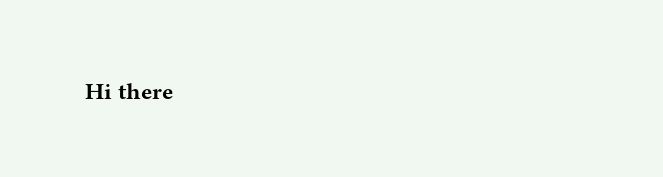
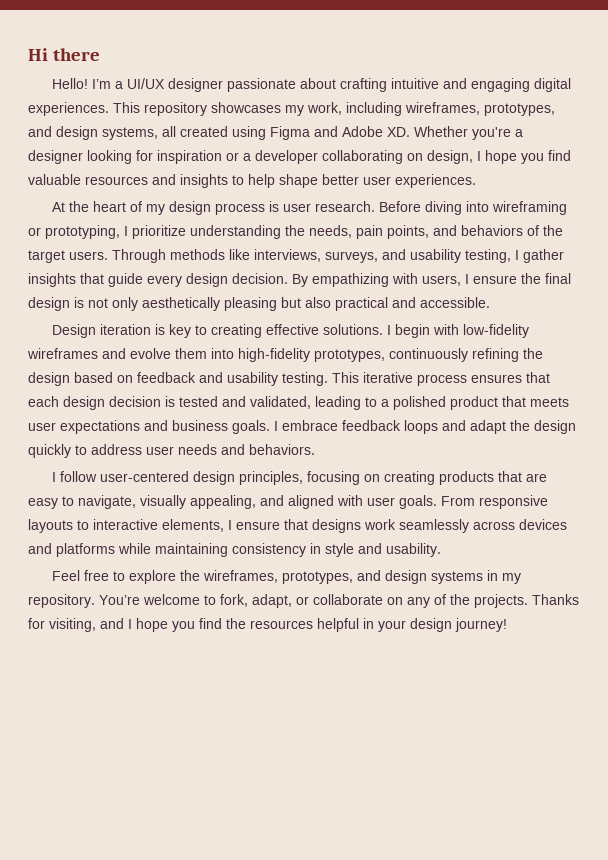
+ Hello! I’m a UI/UX designer passionate about crafting intuitive and engaging digital experiences. This repository showcases my work, including wireframes, prototypes, and design systems, all created using Figma and Adobe XD. Whether you're a designer looking for inspiration or a developer collaborating on design, I hope you find valuable resources and insights to help shape better user experiences.
+ At the heart of my design process is user research. Before diving into wireframing or prototyping, I prioritize understanding the needs, pain points, and behaviors of the target users. Through methods like interviews, surveys, and usability testing, I gather insights that guide every design decision. By empathizing with users, I ensure the final design is not only aesthetically pleasing but also practical and accessible.
+ Design iteration is key to creating effective solutions. I begin with low-fidelity wireframes and evolve them into high-fidelity prototypes, continuously refining the design based on feedback and usability testing. This iterative process ensures that each design decision is tested and validated, leading to a polished product that meets user expectations and business goals. I embrace feedback loops and adapt the design quickly to address user needs and behaviors.
+ I follow user-centered design principles, focusing on creating products that are easy to navigate, visually appealing, and aligned with user goals. From responsive layouts to interactive elements, I ensure that designs work seamlessly across devices and platforms while maintaining consistency in style and usability.
+ Feel free to explore the wireframes, prototypes, and design systems in my repository. You’re welcome to fork, adapt, or collaborate on any of the projects. Thanks for visiting, and I hope you find the resources helpful in your design journey!

